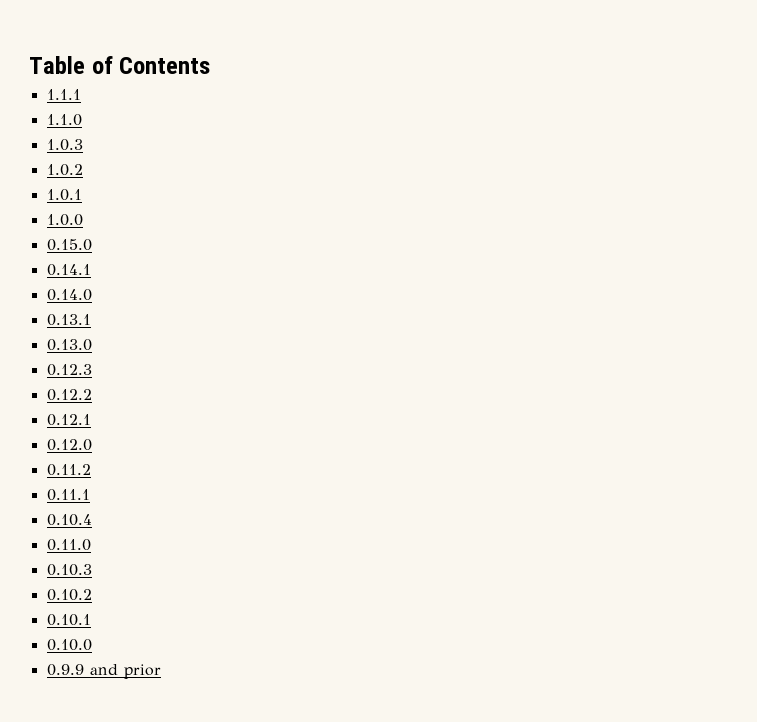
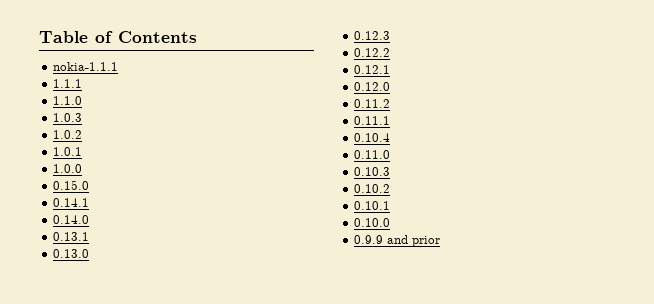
+ nokia-1.1.1

